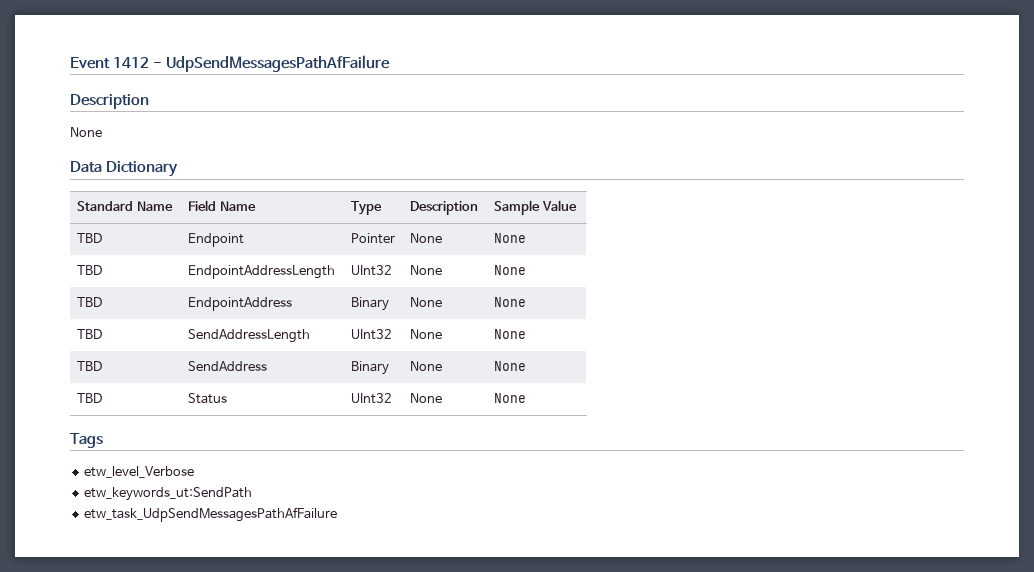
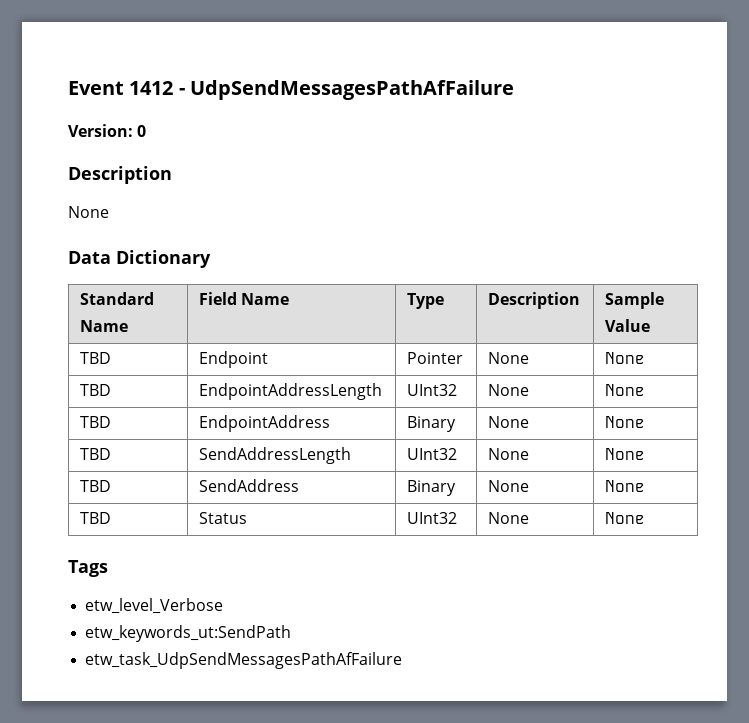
+ Version: 0

